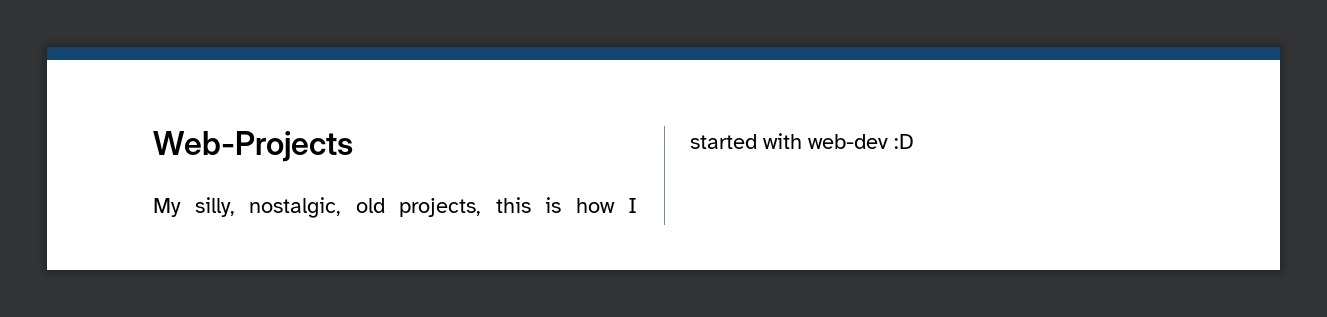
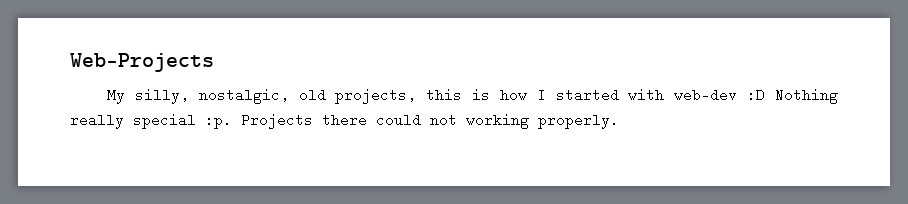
- My silly, nostalgic, old projects, this is how I started with web-dev :D
+ My silly, nostalgic, old projects, this is how I started with web-dev :D Nothing really special :p. Projects there could not working properly.

